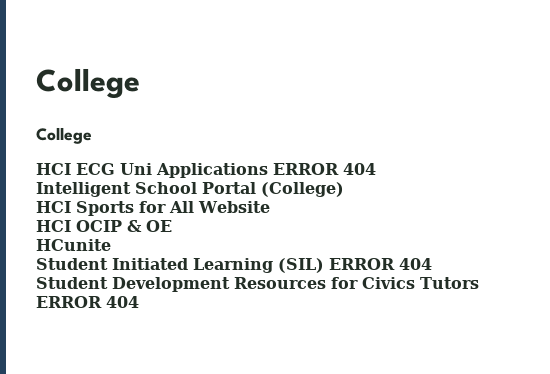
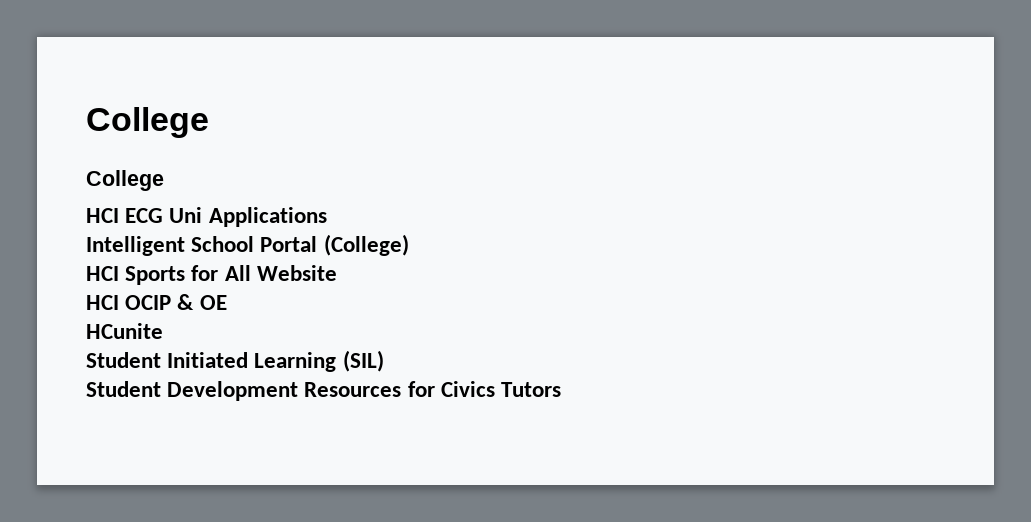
- HCI ECG Uni Applications ERROR 404
+ HCI ECG Uni Applications
- Student Initiated Learning (SIL) ERROR 404
+ Student Initiated Learning (SIL)
- Student Development Resources for Civics Tutors ERROR 404
+ Student Development Resources for Civics Tutors

